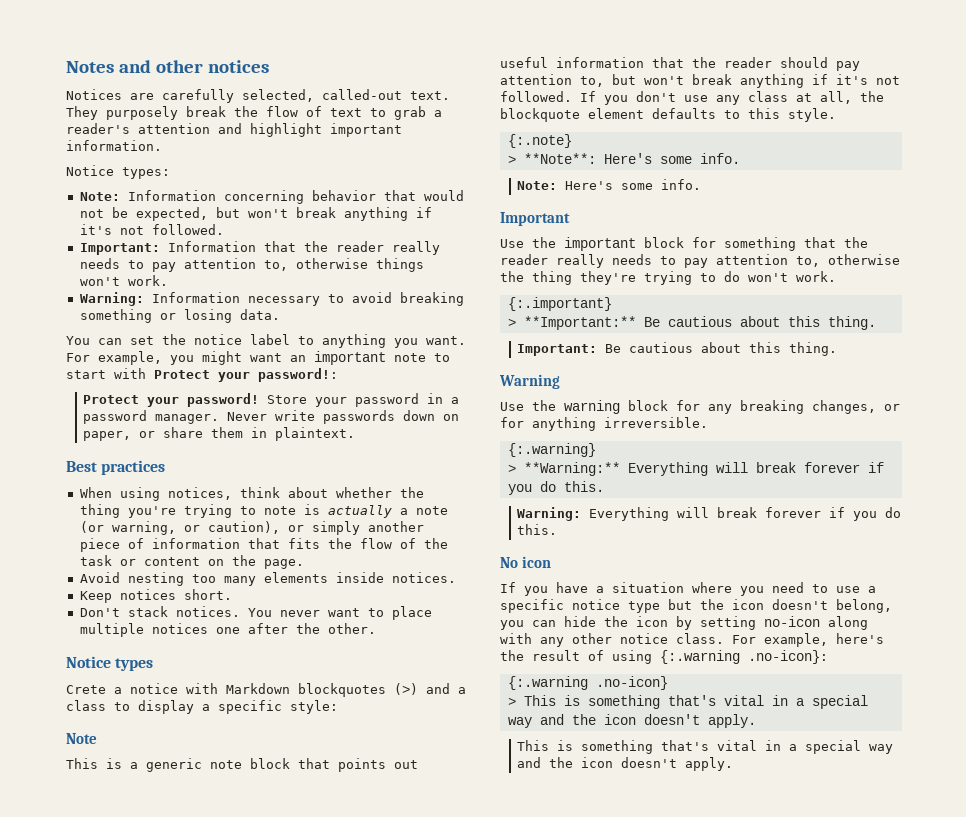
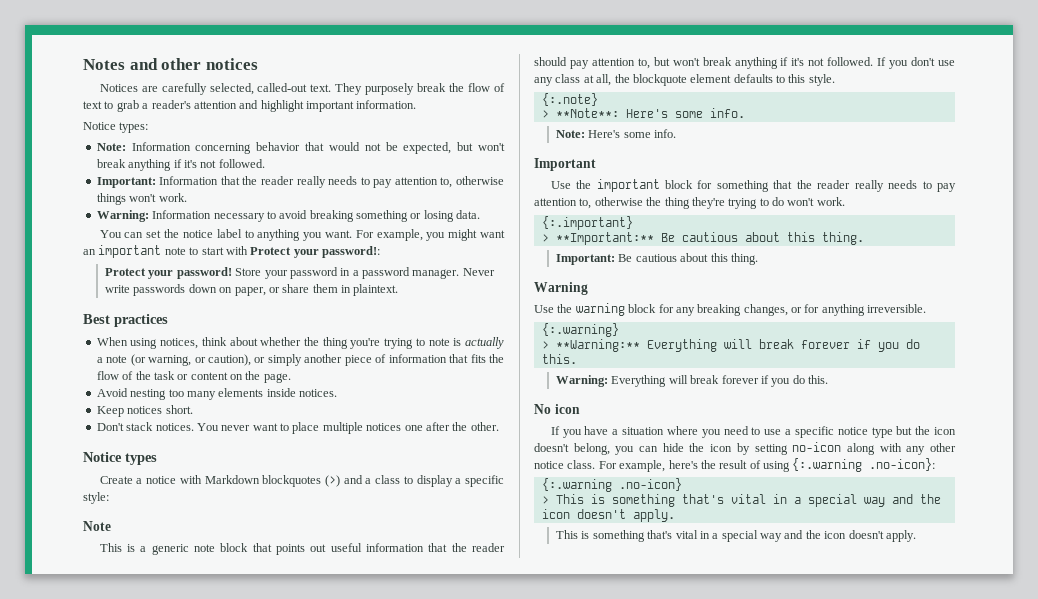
- Crete a notice with Markdown blockquotes (>) and a class to display a specific style:
+ Create a notice with Markdown blockquotes (>) and a class to display a specific style:

